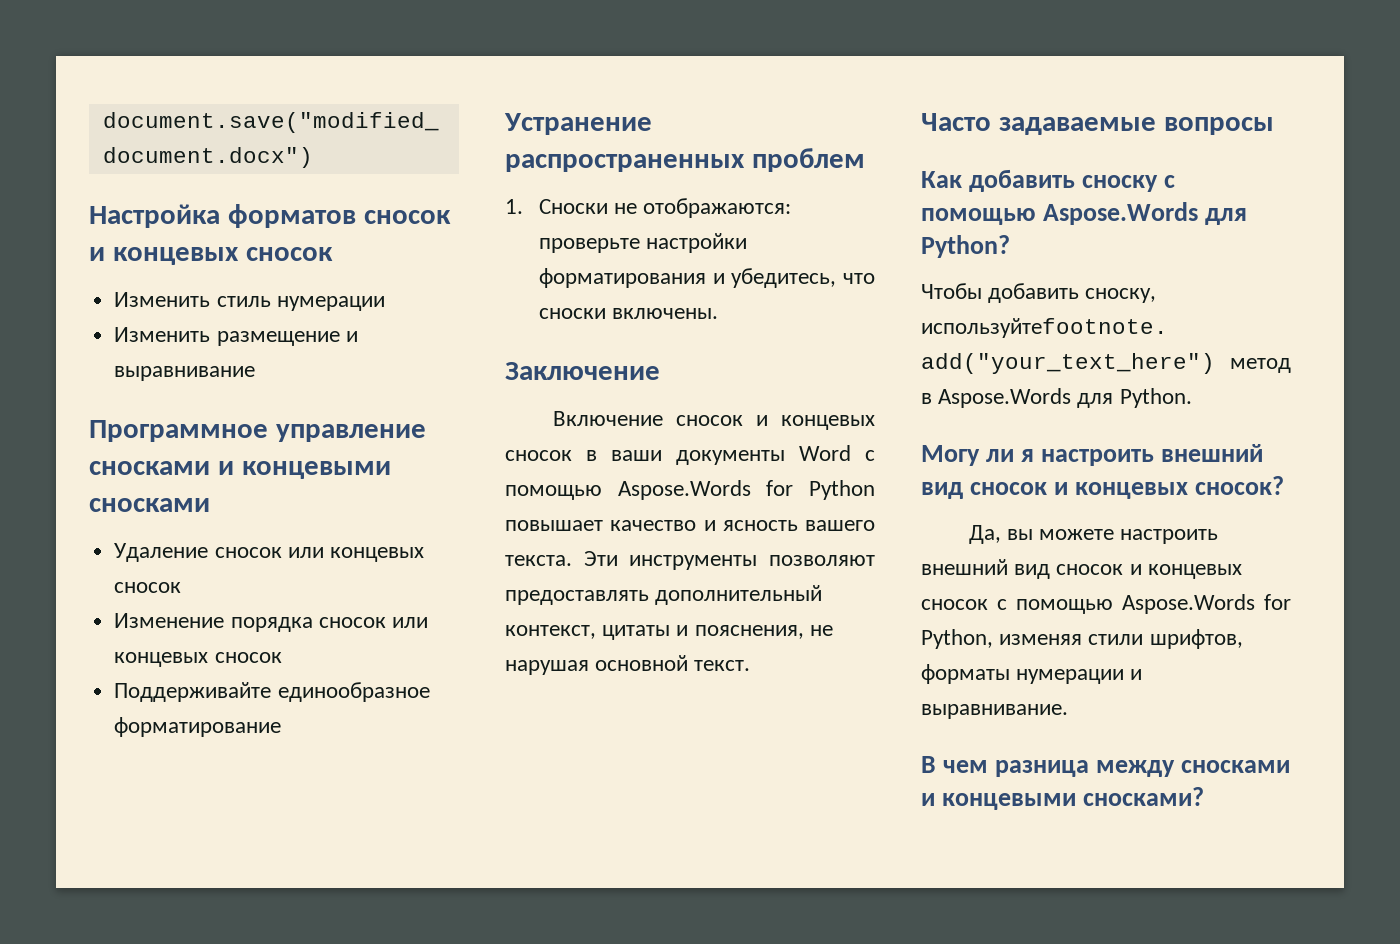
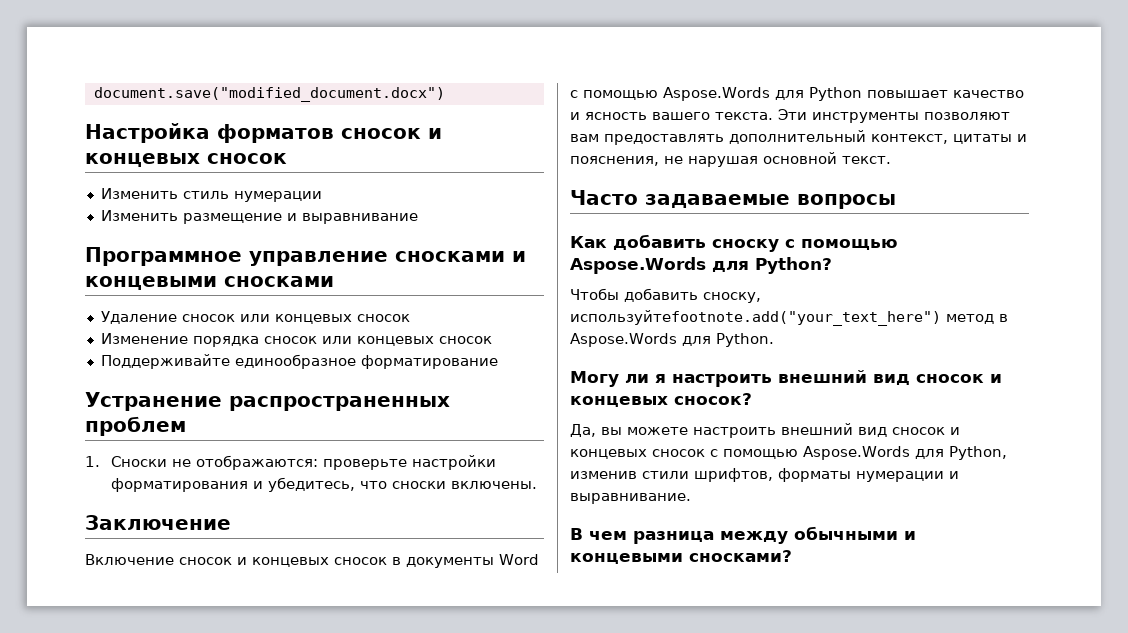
- Включение сносок и концевых сносок в ваши документы Word с помощью Aspose.Words for Python повышает качество и ясность вашего текста.
+ Включение сносок и концевых сносок в документы Word с помощью Aspose.Words для Python повышает качество и ясность вашего текста.
- Эти инструменты позволяют предоставлять дополнительный контекст, цитаты и пояснения, не нарушая основной текст.
+ Эти инструменты позволяют вам предоставлять дополнительный контекст, цитаты и пояснения, не нарушая основной текст.
- Да, вы можете настроить внешний вид сносок и концевых сносок с помощью Aspose.Words for Python, изменяя стили шрифтов, форматы нумерации и выравнивание.
+ Да, вы можете настроить внешний вид сносок и концевых сносок с помощью Aspose.Words для Python, изменив стили шрифтов, форматы нумерации и выравнивание.
- В чем разница между сносками и концевыми сносками?
+ В чем разница между обычными и концевыми сносками?

